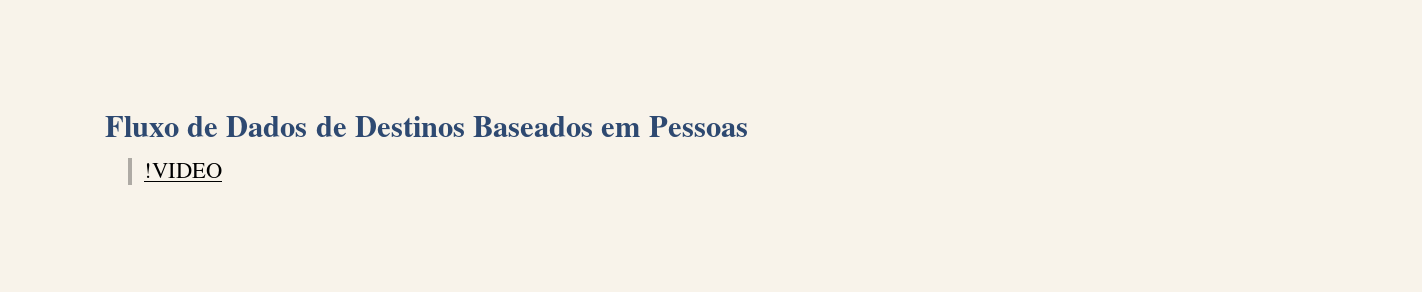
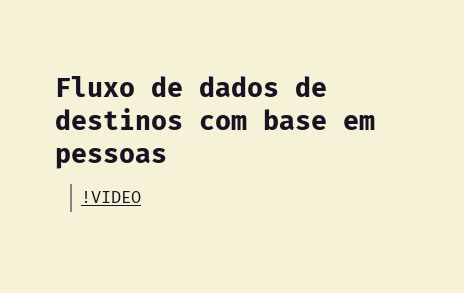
- Fluxo de Dados de Destinos Baseados em Pessoas
+ Fluxo de dados de destinos com base em pessoas

